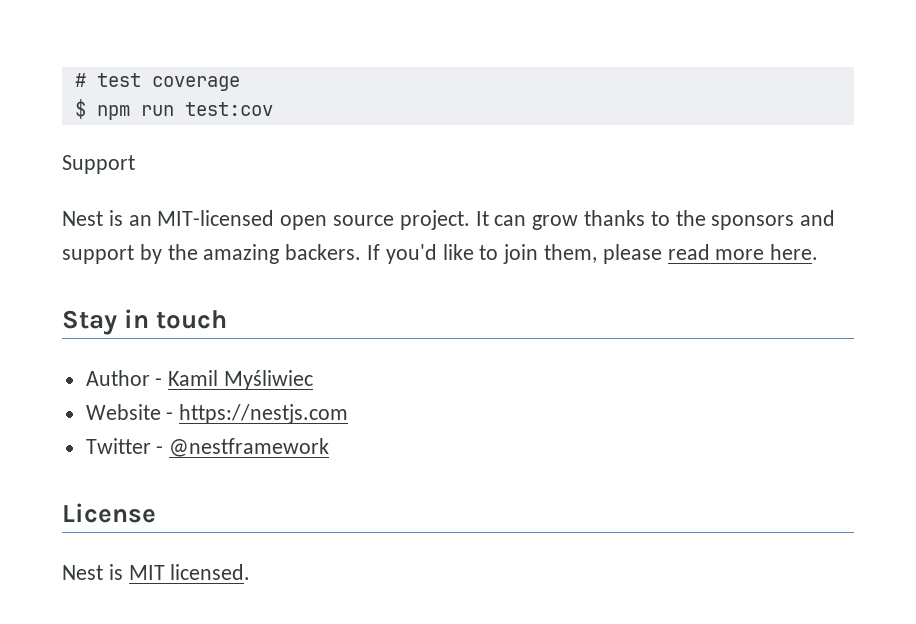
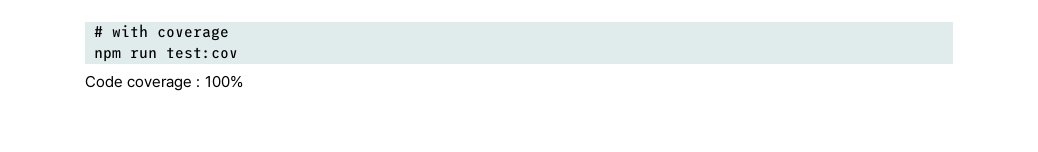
- # test coverage
+ # with coverage
- $ npm run test:cov
+ npm run test:cov
- Support
- Nest is an MIT-licensed open source project. It can grow thanks to the sponsors and support by the amazing backers. If you'd like to join them, please read more here.
- Stay in touch
- Author - Kamil Myśliwiec
- Website - https://nestjs.com
- Twitter - @nestframework
- License
- Nest is MIT licensed.
+ Code coverage : 100%

